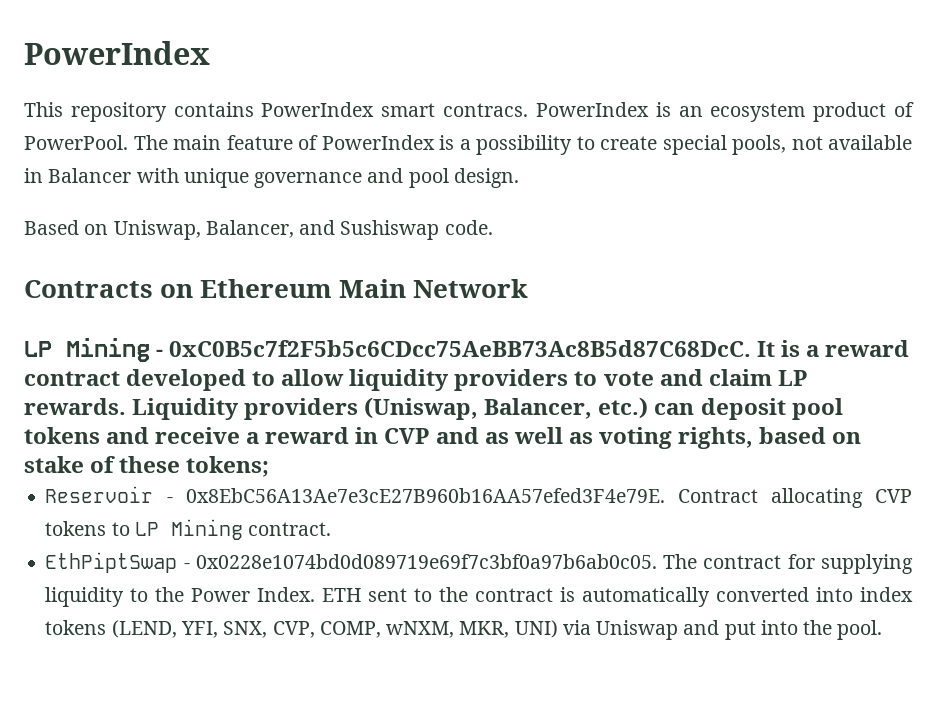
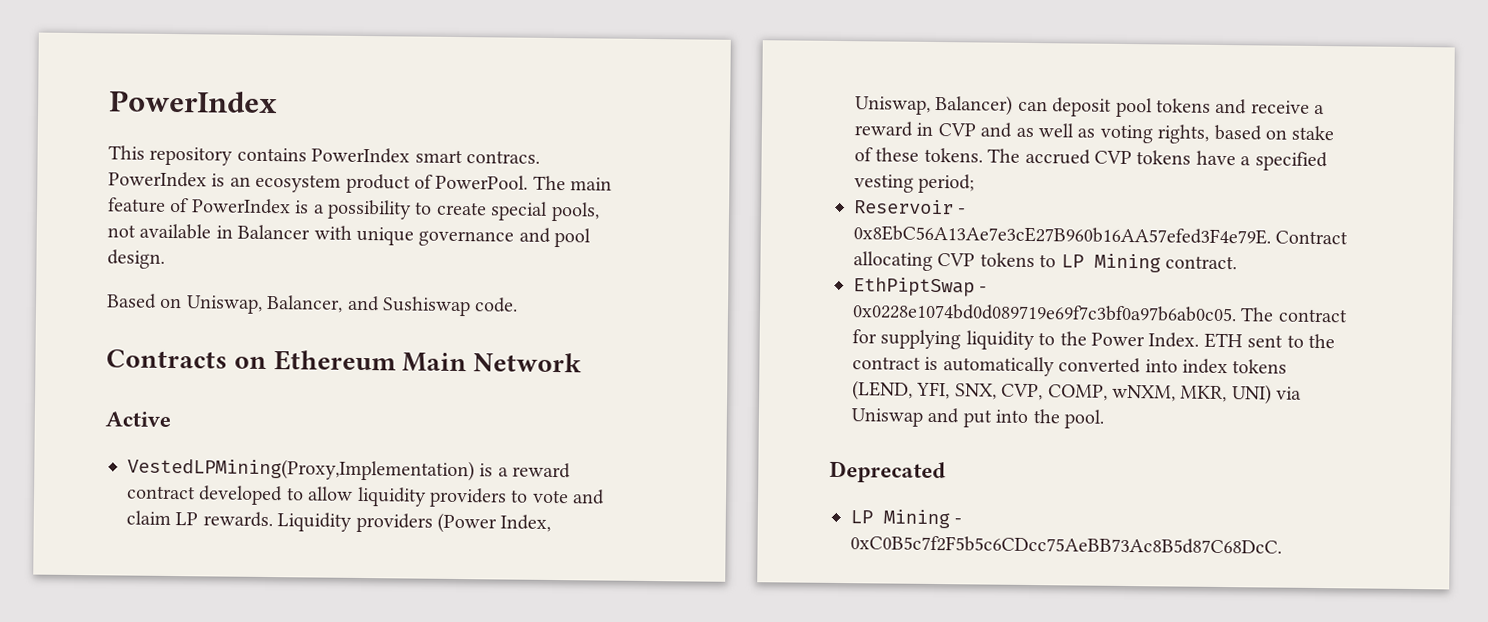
- LP Mining - 0xC0B5c7f2F5b5c6CDcc75AeBB73Ac8B5d87C68DcC. It is a reward contract developed to allow liquidity providers to vote and claim LP rewards.
+ Active
+ VestedLPMining(Proxy,Implementation) is a reward contract developed to allow liquidity providers to vote and claim LP rewards.
- Liquidity providers (Uniswap, Balancer, etc.) can deposit pool tokens and receive a reward in CVP and as well as voting rights, based on stake of these tokens;
+ Liquidity providers (Power Index, Uniswap, Balancer) can deposit pool tokens and receive a reward in CVP and as well as voting rights, based on stake of these tokens. The accrued CVP tokens have a specified vesting period;
+ Deprecated
+ LP Mining - 0xC0B5c7f2F5b5c6CDcc75AeBB73Ac8B5d87C68DcC.

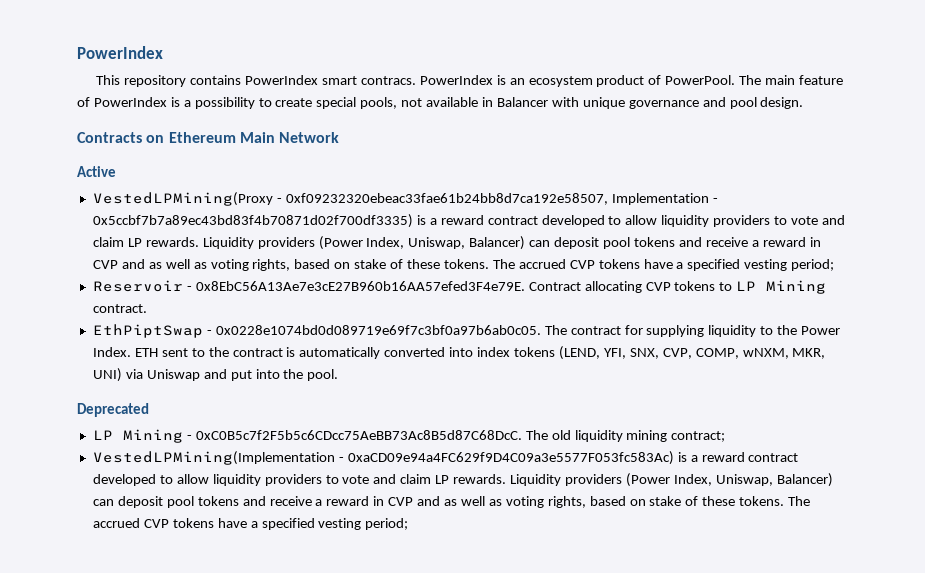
- Based on Uniswap, Balancer, and Sushiswap code.
- VestedLPMining(Proxy,Implementation) is a reward contract developed to allow liquidity providers to vote and claim LP rewards.
+ VestedLPMining(Proxy - 0xf09232320ebeac33fae61b24bb8d7ca192e58507, Implementation - 0x5ccbf7b7a89ec43bd83f4b70871d02f700df3335) is a reward contract developed to allow liquidity providers to vote and claim LP rewards.
+ The old liquidity mining contract;
+ VestedLPMining(Implementation - 0xaCD09e94a4FC629f9D4C09a3e5577F053fc583Ac) is a reward contract developed to allow liquidity providers to vote and claim LP rewards. Liquidity providers (Power Index, Uniswap, Balancer) can deposit pool tokens and receive a reward in CVP and as well as voting rights, based on stake of these tokens. The accrued CVP tokens have a specified vesting period;

